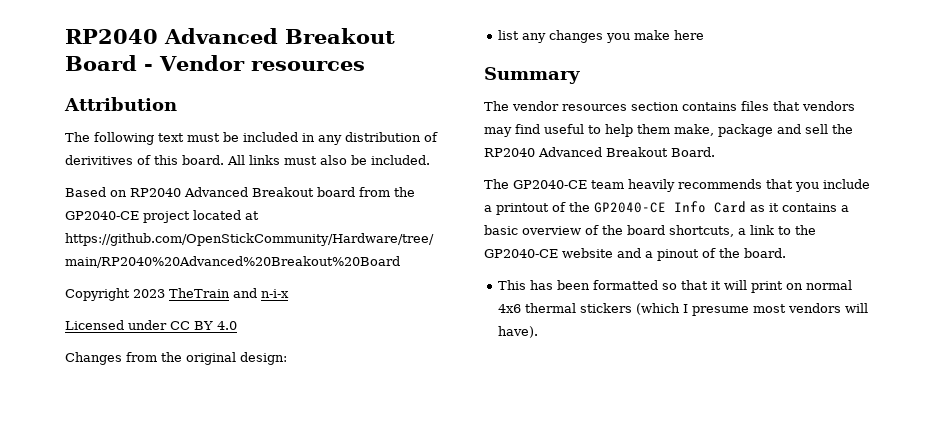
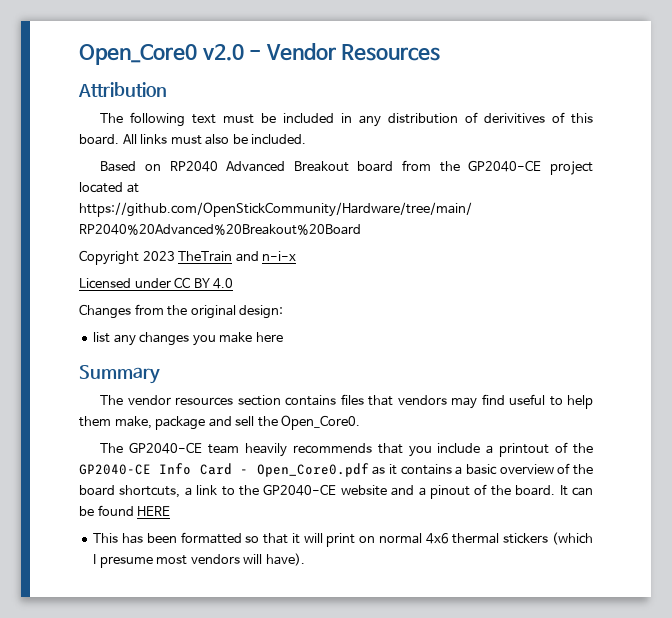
- RP2040 Advanced Breakout Board - Vendor resources
+ Open_Core0 v2.0 - Vendor Resources
- The vendor resources section contains files that vendors may find useful to help them make, package and sell the RP2040 Advanced Breakout Board.
+ The vendor resources section contains files that vendors may find useful to help them make, package and sell the Open_Core0.
- The GP2040-CE team heavily recommends that you include a printout of the GP2040-CE Info Card as it contains a basic overview of the board shortcuts, a link to the GP2040-CE website and a pinout of the board.
+ The GP2040-CE team heavily recommends that you include a printout of the GP2040-CE Info Card - Open_Core0.pdf as it contains a basic overview of the board shortcuts, a link to the GP2040-CE website and a pinout of the board. It can be found HERE

